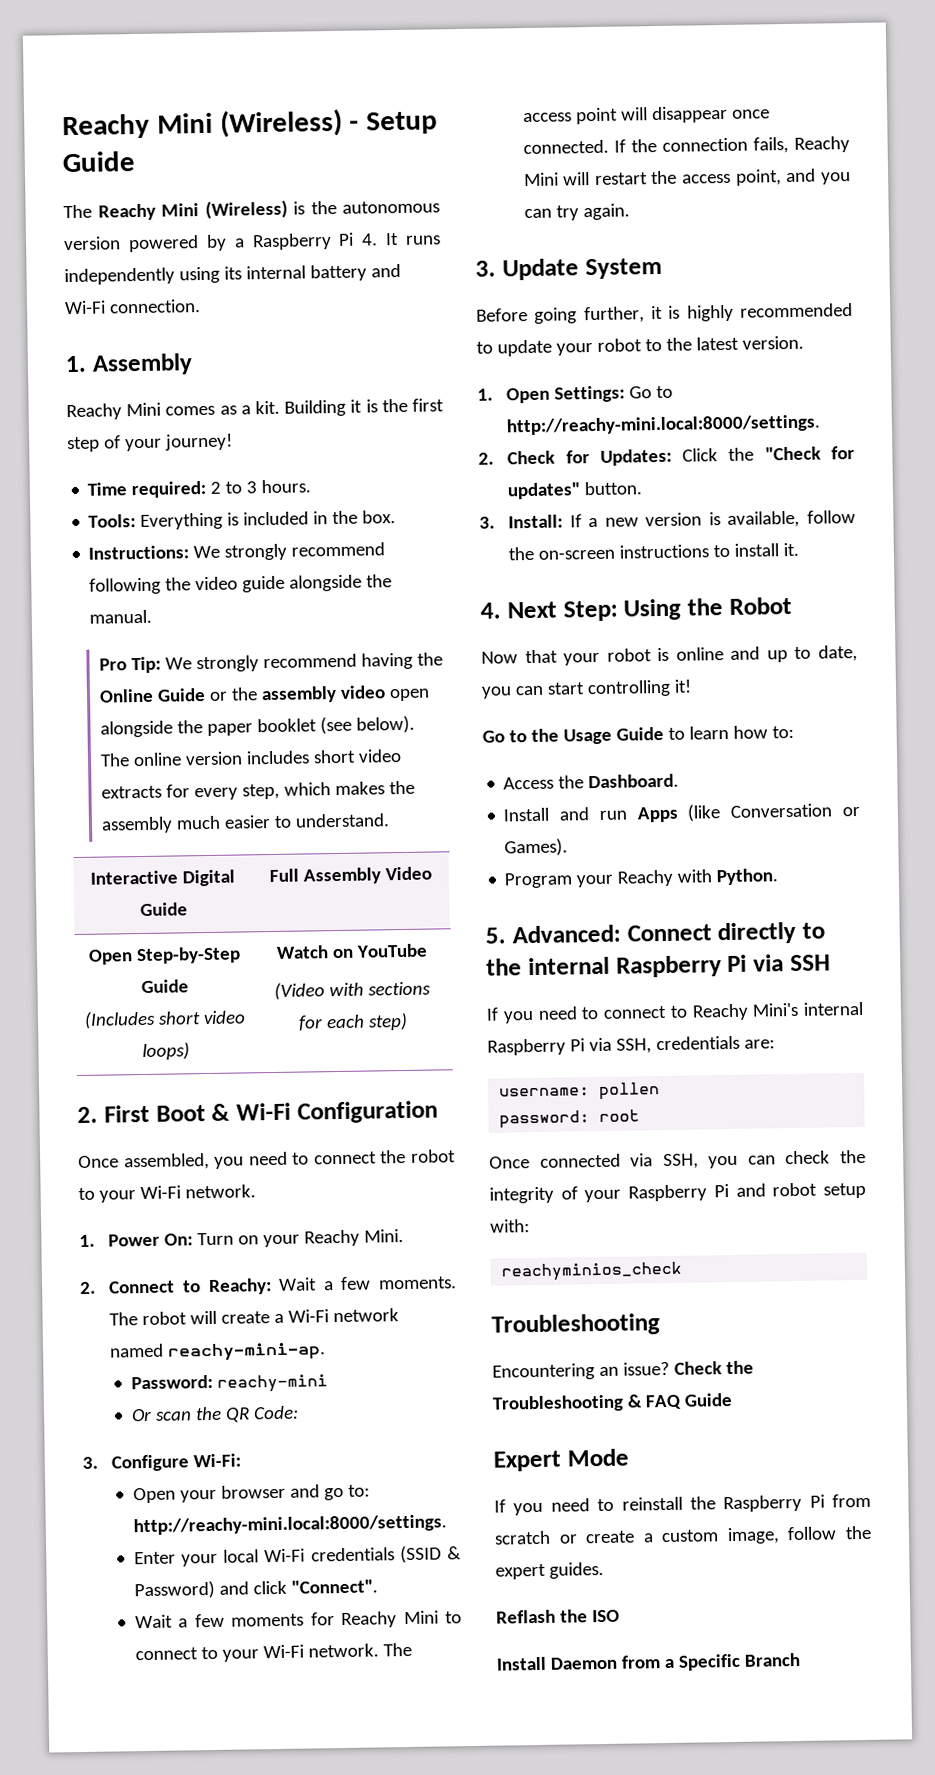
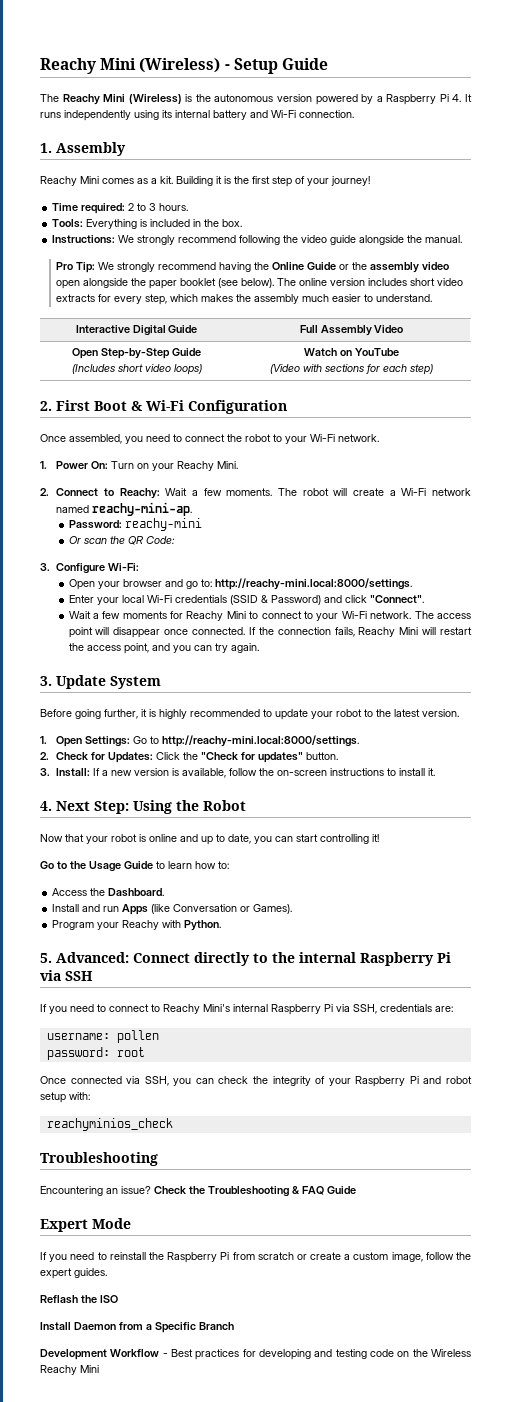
+ Development Workflow - Best practices for developing and testing code on the Wireless Reachy Mini

